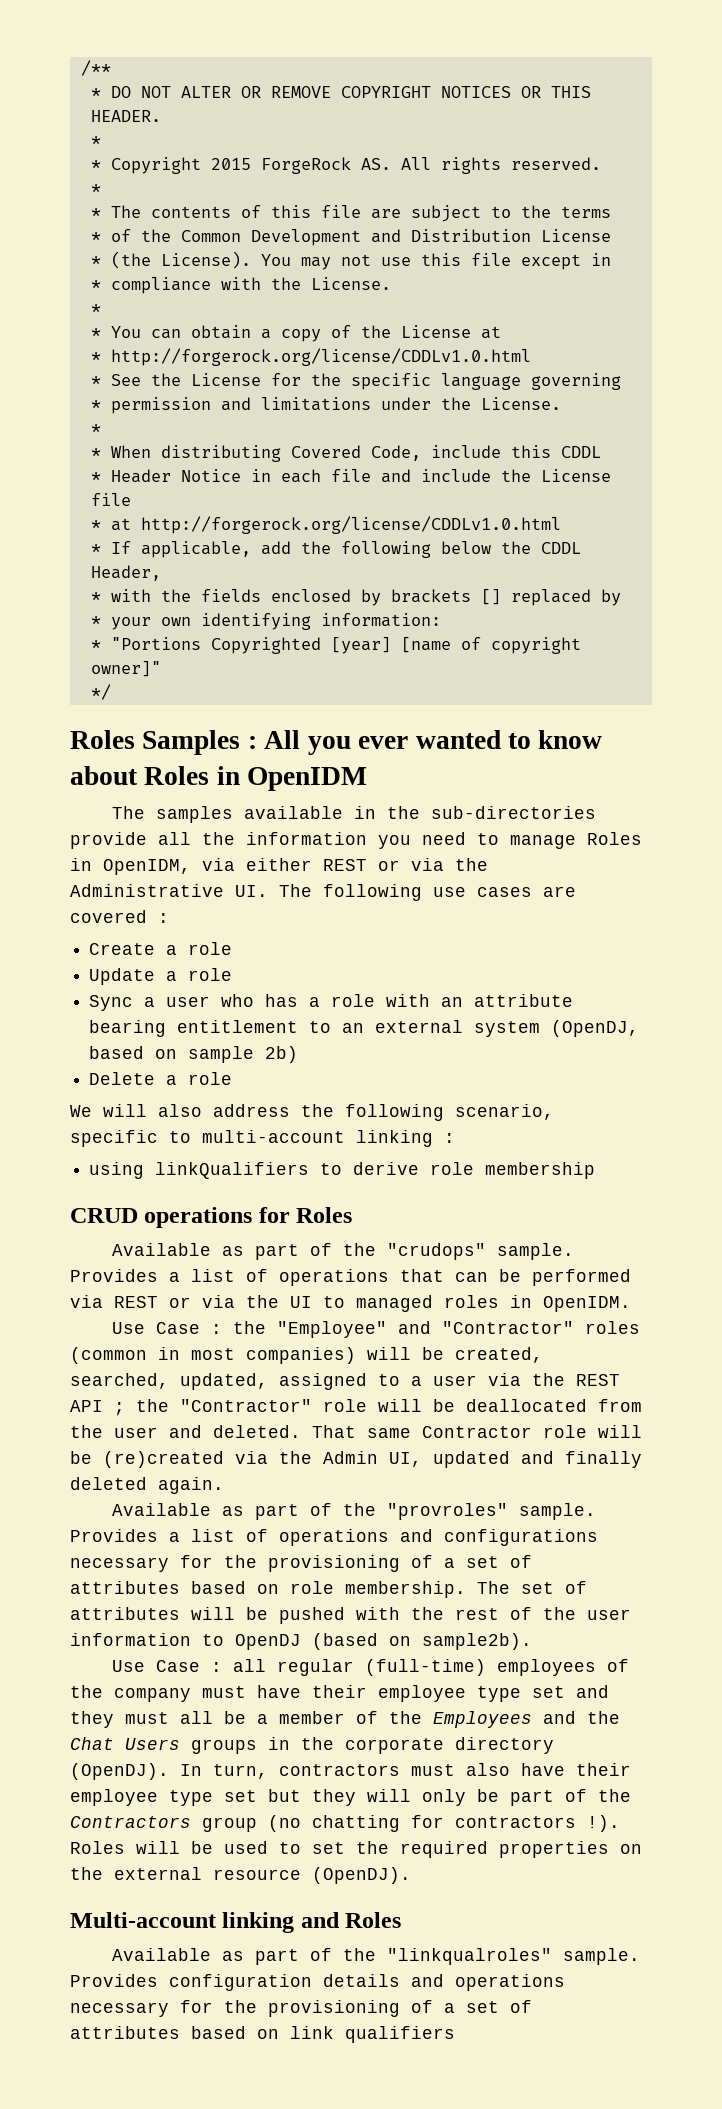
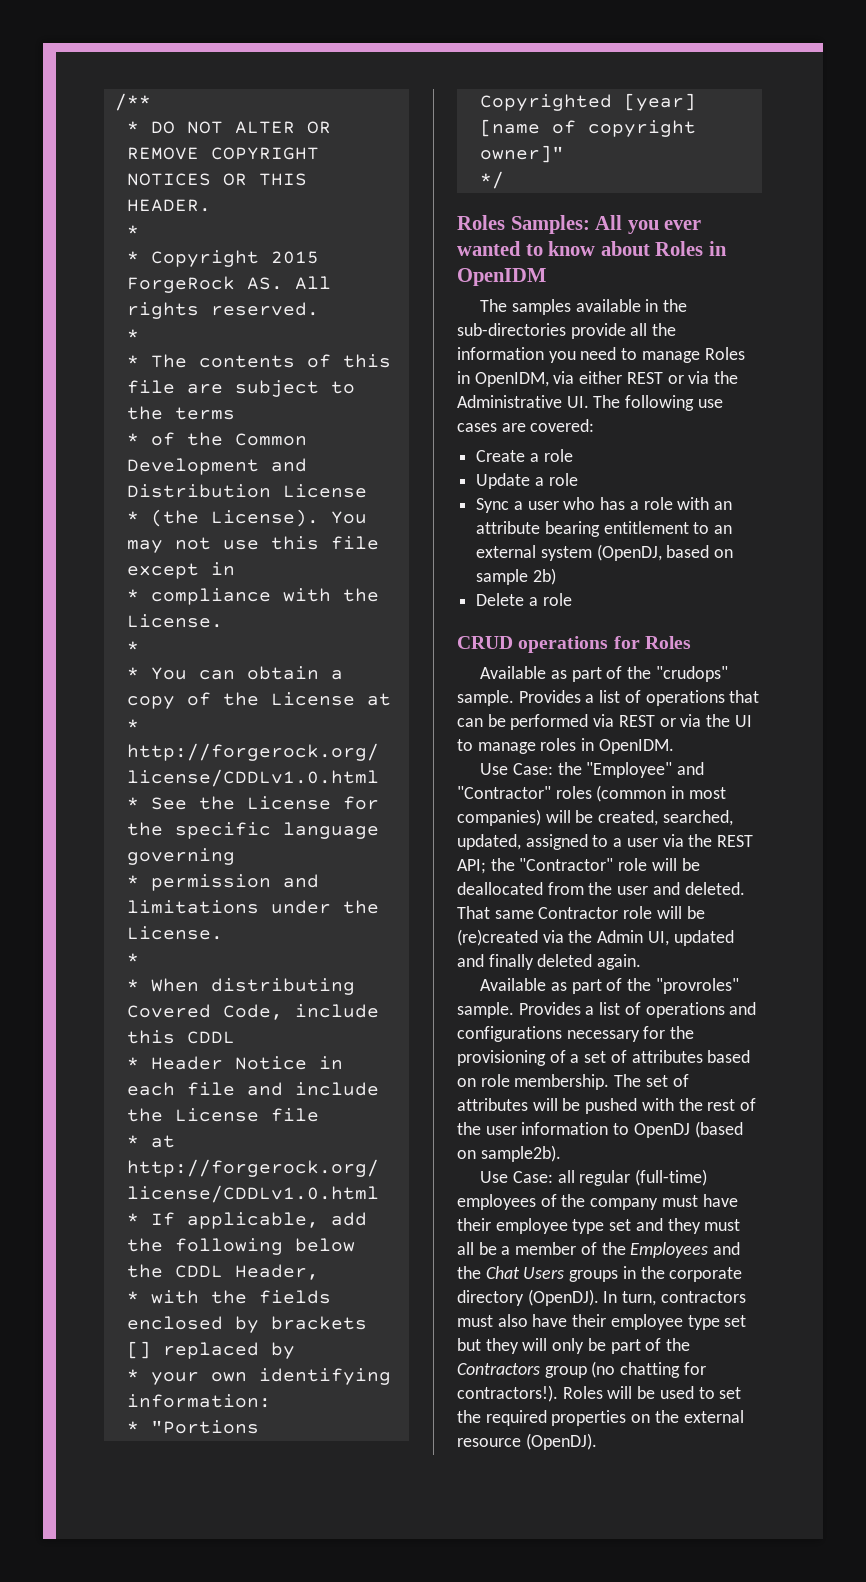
- Roles Samples : All you ever wanted to know about Roles in OpenIDM
+ Roles Samples: All you ever wanted to know about Roles in OpenIDM
- The samples available in the sub-directories provide all the information you need to manage Roles in OpenIDM, via either REST or via the Administrative UI. The following use cases are covered :
+ The samples available in the sub-directories provide all the information you need to manage Roles in OpenIDM, via either REST or via the Administrative UI. The following use cases are covered:
- We will also address the following scenario, specific to multi-account linking :
- using linkQualifiers to derive role membership
- Provides a list of operations that can be performed via REST or via the UI to managed roles in OpenIDM.
+ Provides a list of operations that can be performed via REST or via the UI to manage roles in OpenIDM.
- Use Case : the "Employee" and "Contractor" roles (common in most companies) will be created, searched, updated, assigned to a user via the REST API ; the "Contractor" role will be deallocated from the user and deleted.
+ Use Case: the "Employee" and "Contractor" roles (common in most companies) will be created, searched, updated, assigned to a user via the REST API; the "Contractor" role will be deallocated from the user and deleted.
- Use Case : all regular (full-time) employees of the company must have their employee type set and they must all be a member of the Employees and the Chat Users groups in the corporate directory (OpenDJ).
+ Use Case: all regular (full-time) employees of the company must have their employee type set and they must all be a member of the Employees and the Chat Users groups in the corporate directory (OpenDJ).
- In turn, contractors must also have their employee type set but they will only be part of the Contractors group (no chatting for contractors !).
+ In turn, contractors must also have their employee type set but they will only be part of the Contractors group (no chatting for contractors!).
- Multi-account linking and Roles
- Available as part of the "linkqualroles" sample. Provides configuration details and operations necessary for the provisioning of a set of attributes based on link qualifiers

